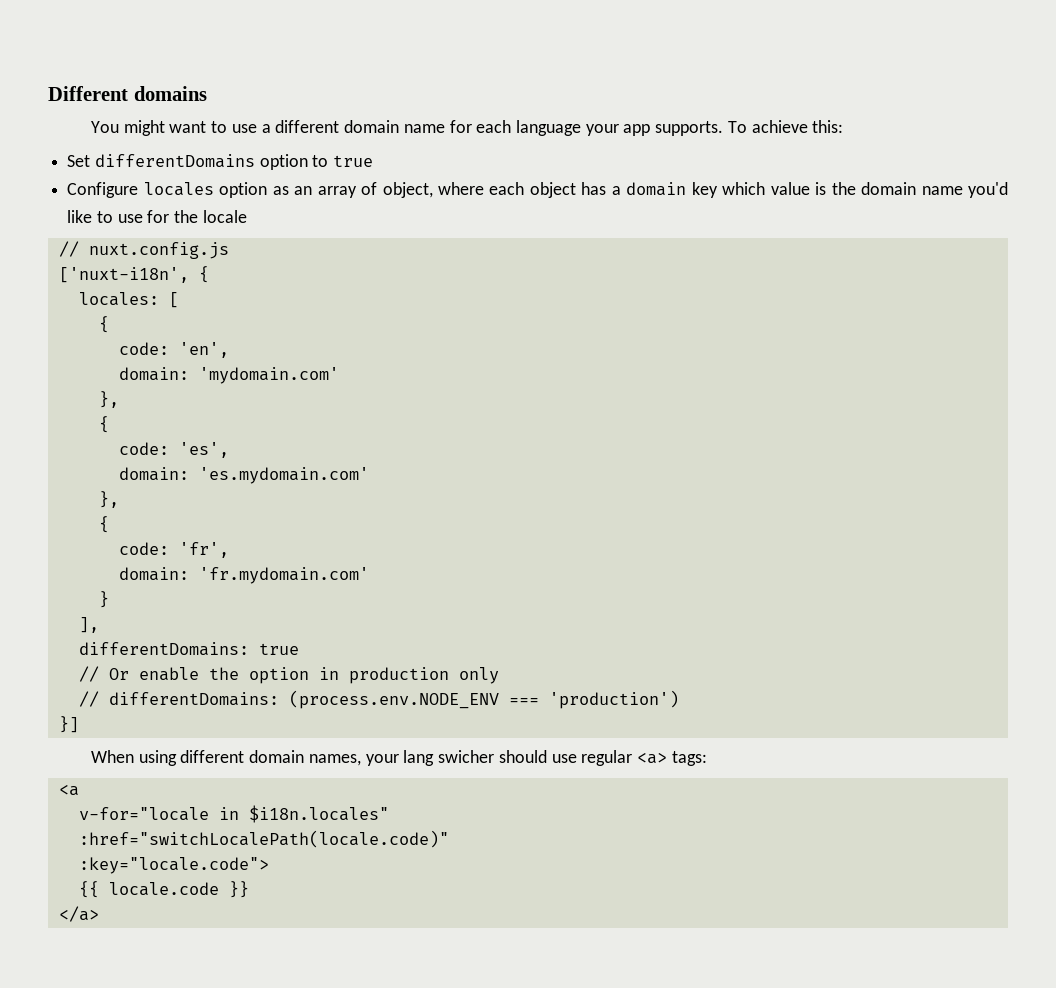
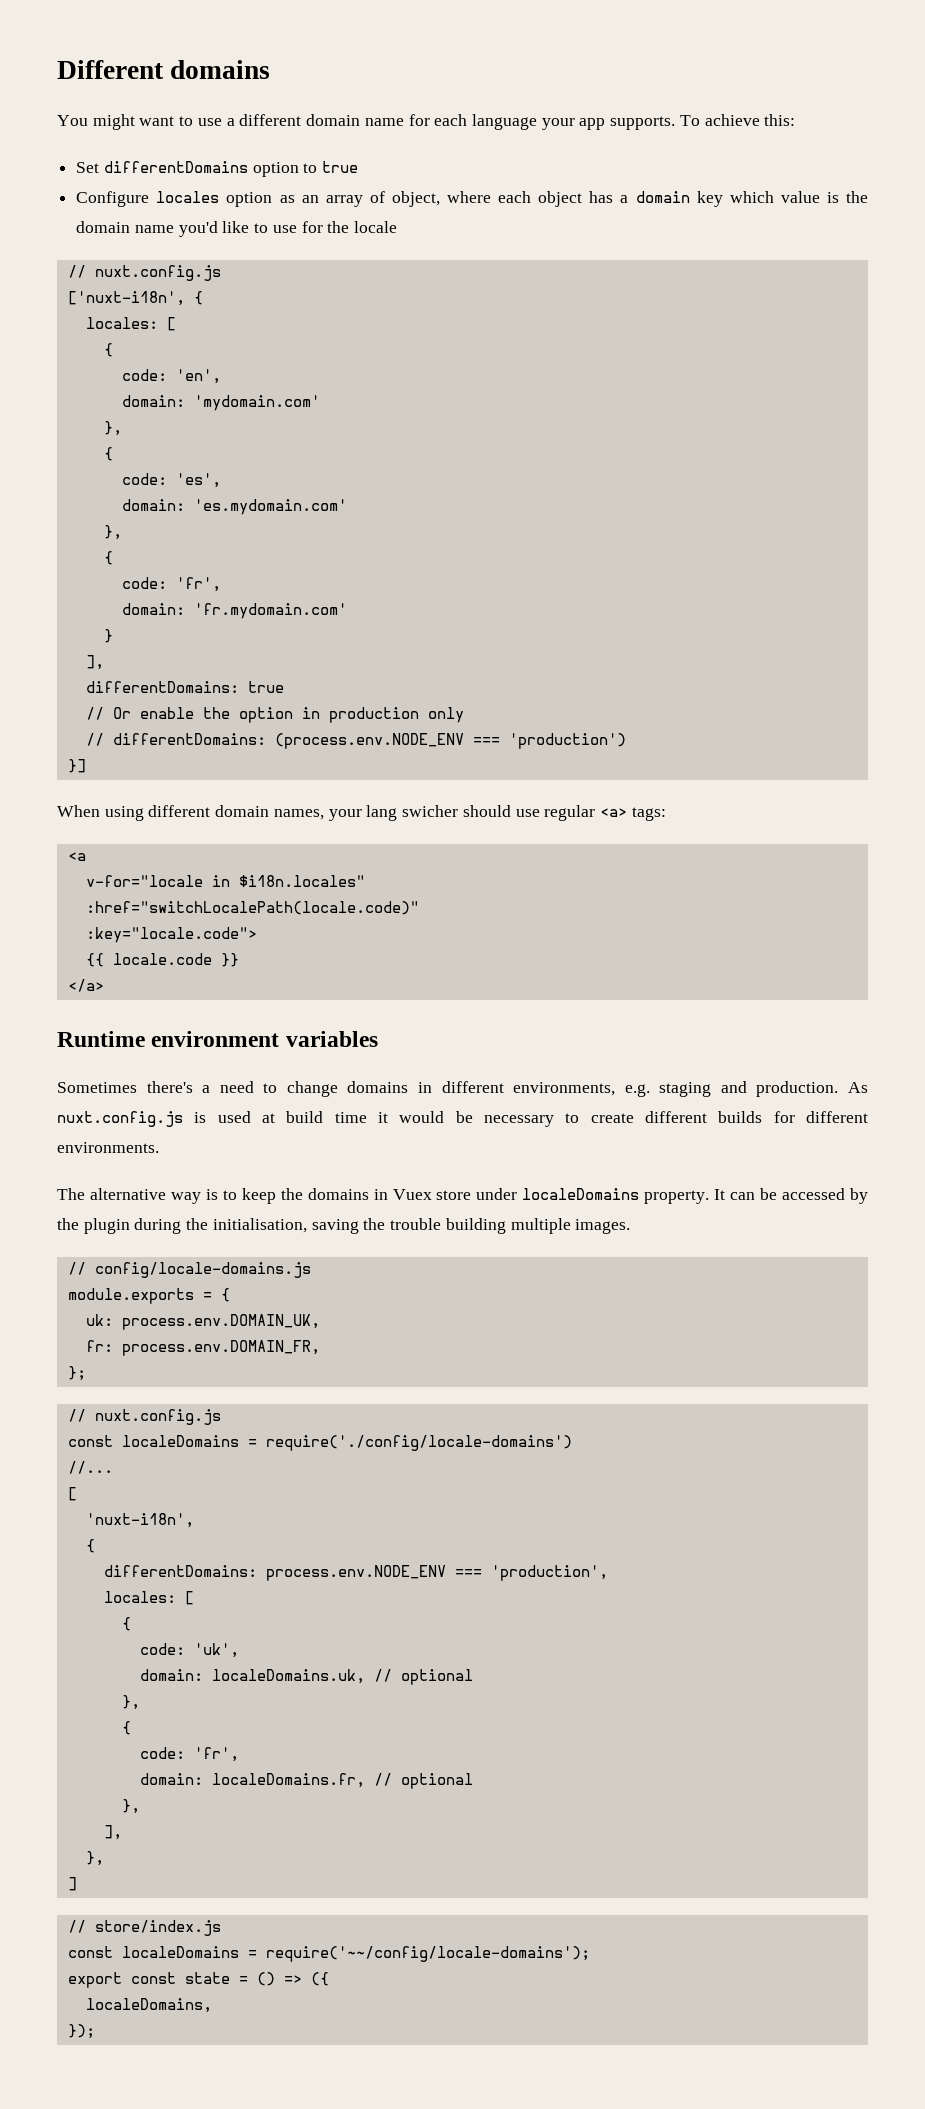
+ Runtime environment variables
+ Sometimes there's a need to change domains in different environments, e.g. staging and production. As nuxt.config.js is used at build time it would be necessary to create different builds for different environments.
+ The alternative way is to keep the domains in Vuex store under localeDomains property. It can be accessed by the plugin during the initialisation, saving the trouble building multiple images.
+ // config/locale-domains.js
+ module.exports = {
+ uk: process.env.DOMAIN_UK,
+ fr: process.env.DOMAIN_FR,
+ };
+ // nuxt.config.js
+ const localeDomains = require('./config/locale-domains')
+ //...
+ [
+ 'nuxt-i18n',
+ {
+ differentDomains: process.env.NODE_ENV === 'production',
+ locales: [
+ {
+ code: 'uk',
+ domain: localeDomains.uk, // optional
+ },
+ {
+ code: 'fr',
+ domain: localeDomains.fr, // optional
+ },
+ ],
+ },
+ ]
+ // store/index.js
+ const localeDomains = require('~~/config/locale-domains');
+ export const state = () => ({
+ localeDomains,
+ });

